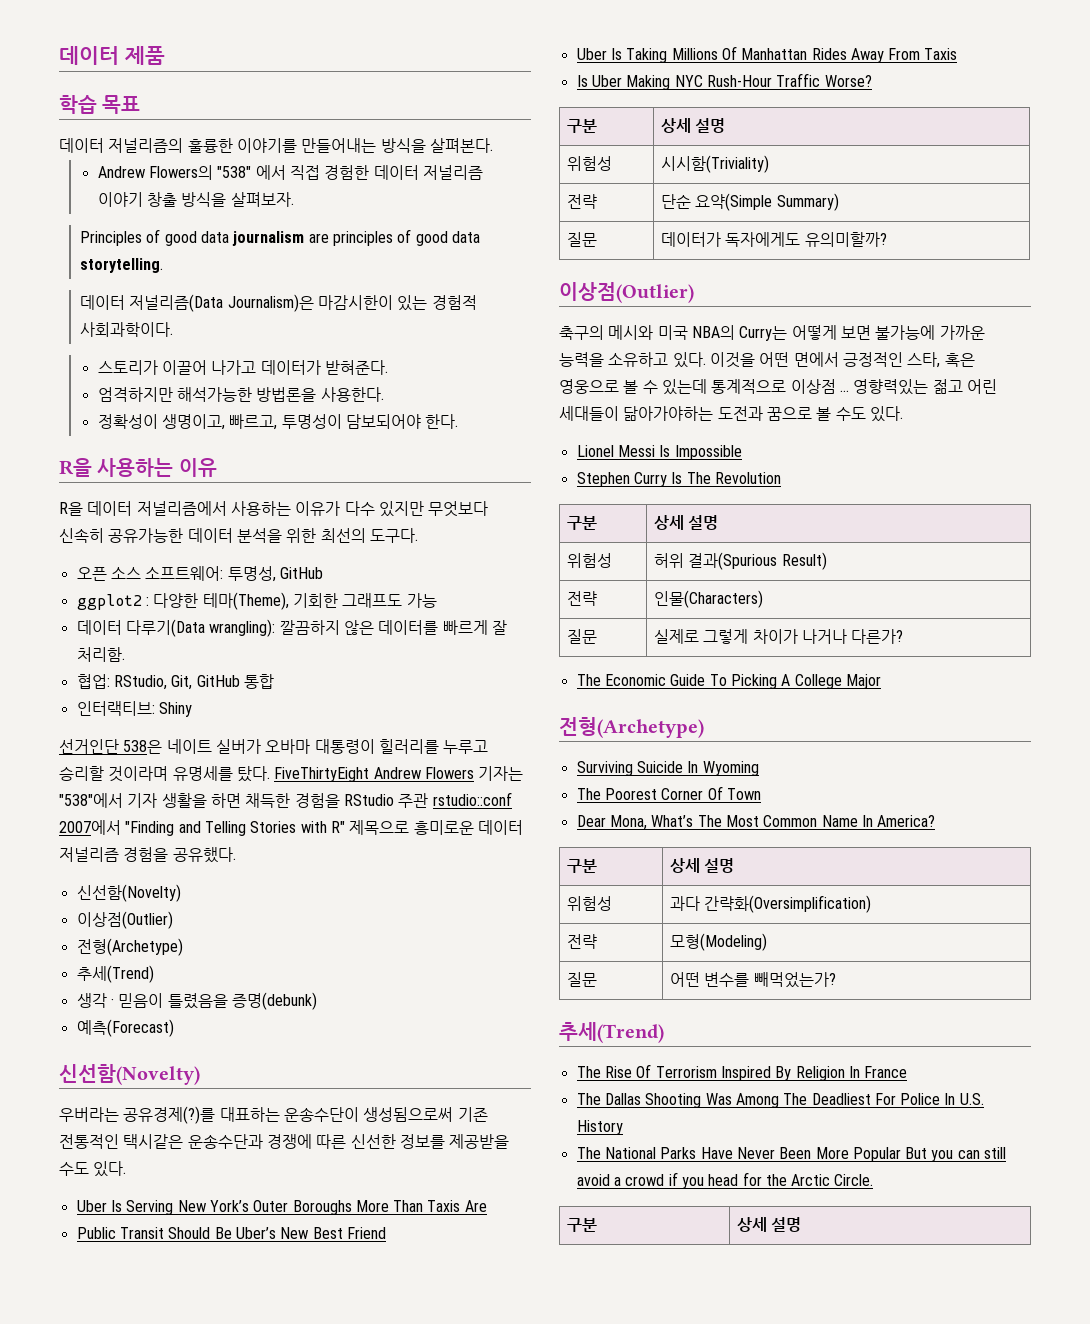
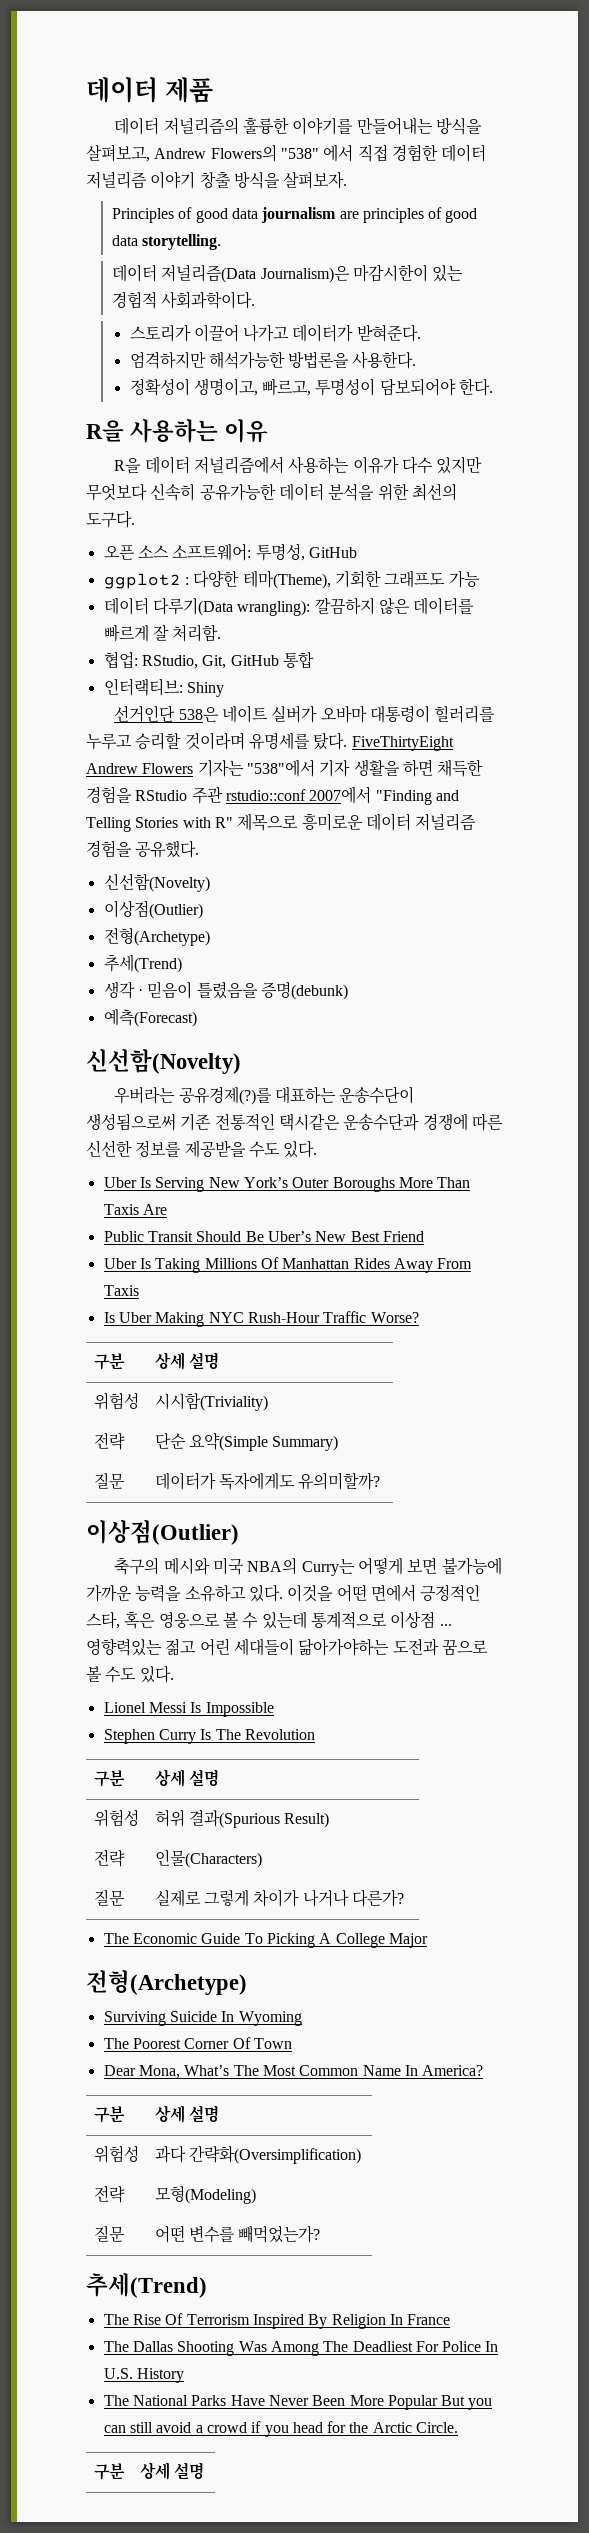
- 학습 목표
- 데이터 저널리즘의 훌륭한 이야기를 만들어내는 방식을 살펴본다.
- Andrew Flowers의 "538" 에서 직접 경험한 데이터 저널리즘 이야기 창출 방식을 살펴보자.
+ 데이터 저널리즘의 훌륭한 이야기를 만들어내는 방식을 살펴보고, Andrew Flowers의 "538" 에서 직접 경험한 데이터 저널리즘 이야기 창출 방식을 살펴보자.

